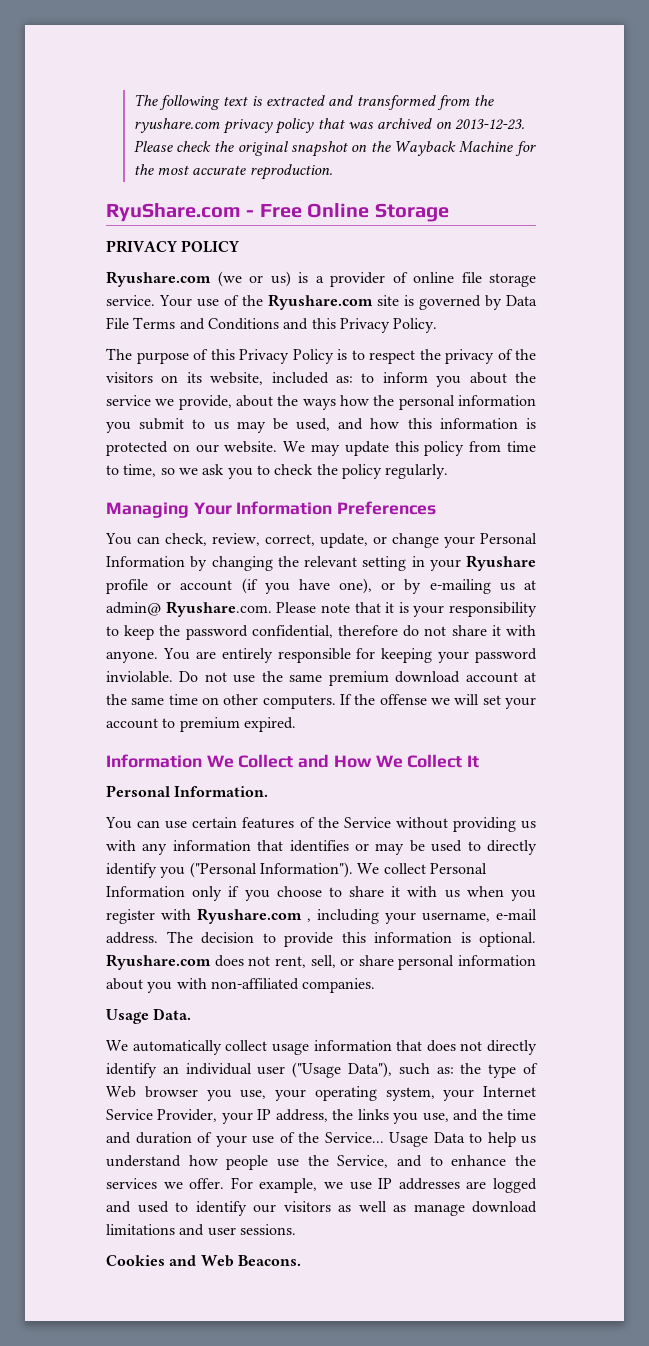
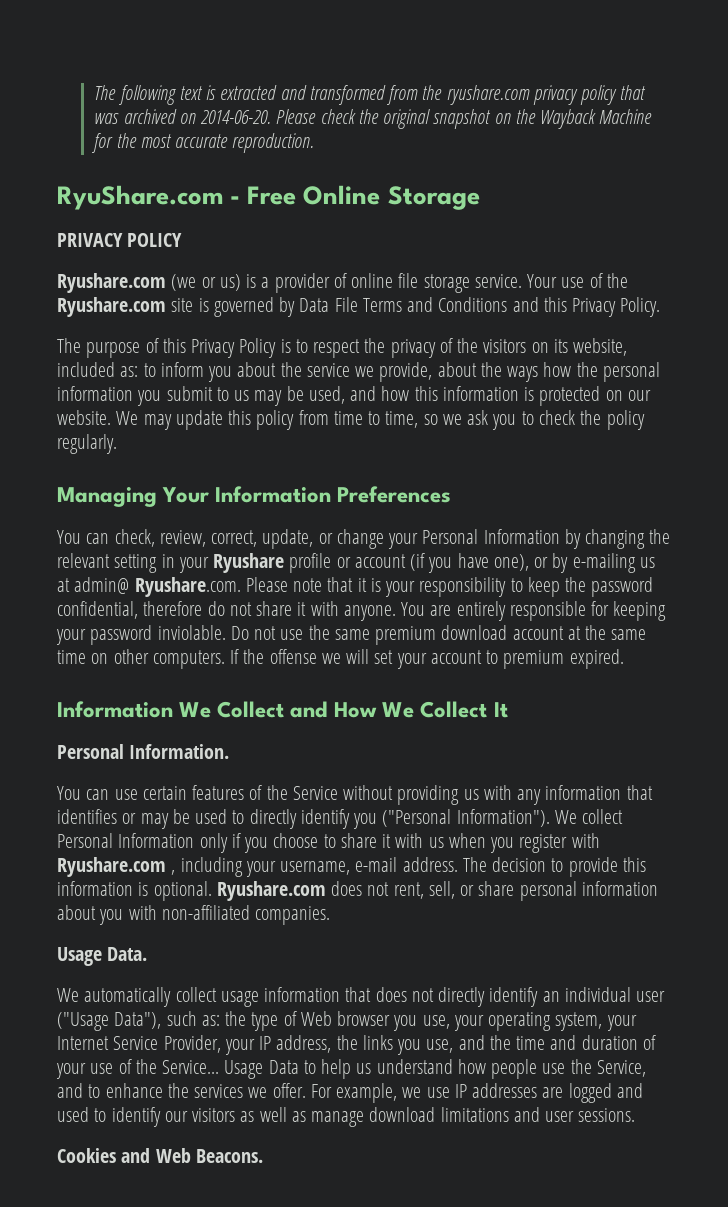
- The following text is extracted and transformed from the ryushare.com privacy policy that was archived on 2013-12-23.
+ The following text is extracted and transformed from the ryushare.com privacy policy that was archived on 2014-06-20.

